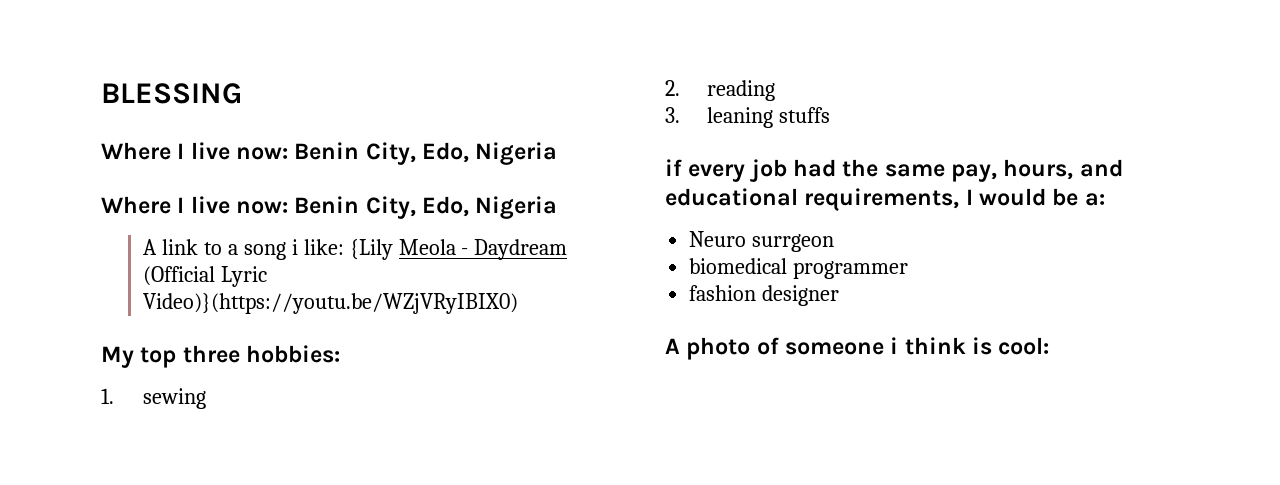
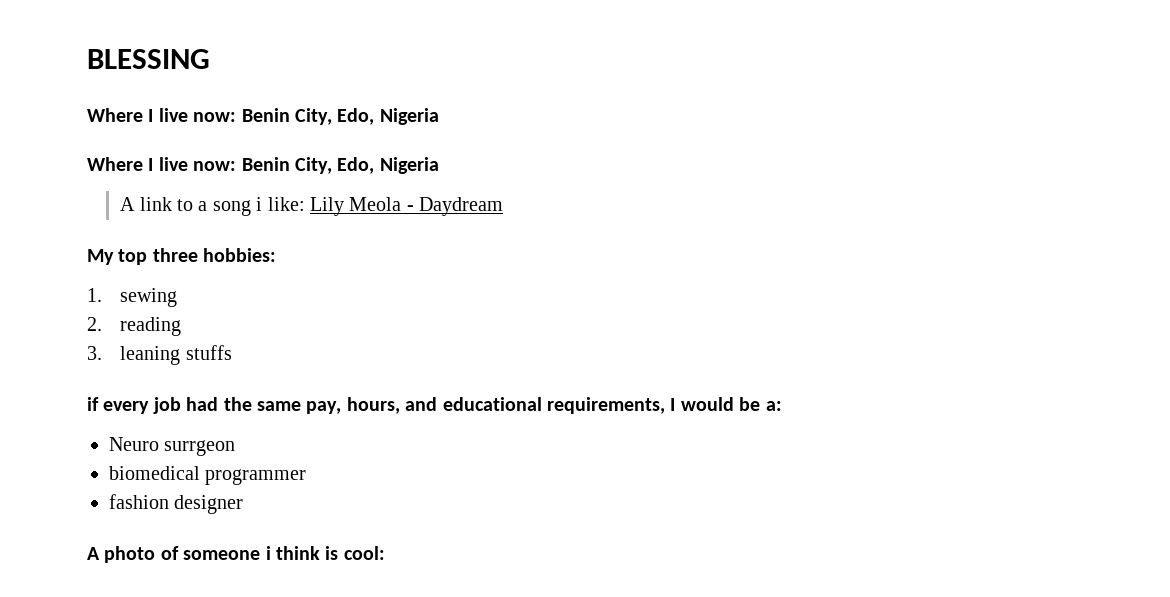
- A link to a song i like: {Lily Meola - Daydream (Official Lyric Video)}(https://youtu.be/WZjVRyIBIX0)
+ A link to a song i like: Lily Meola - Daydream

